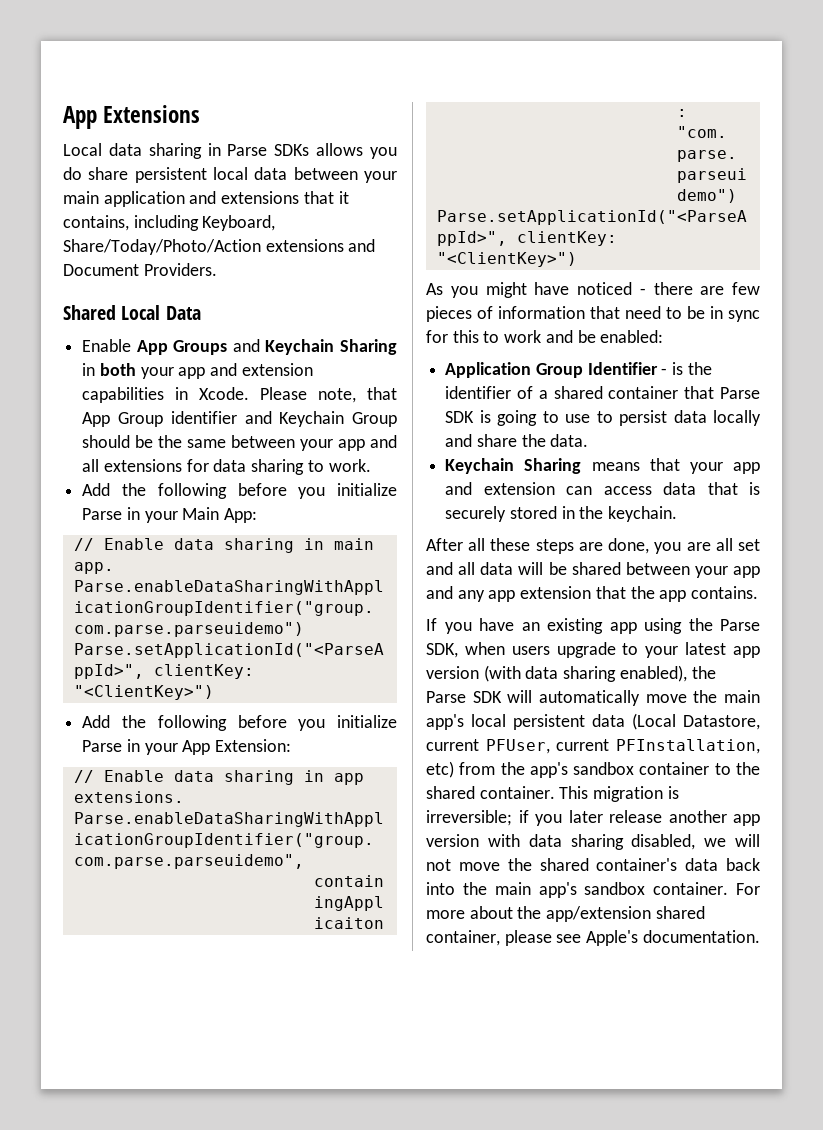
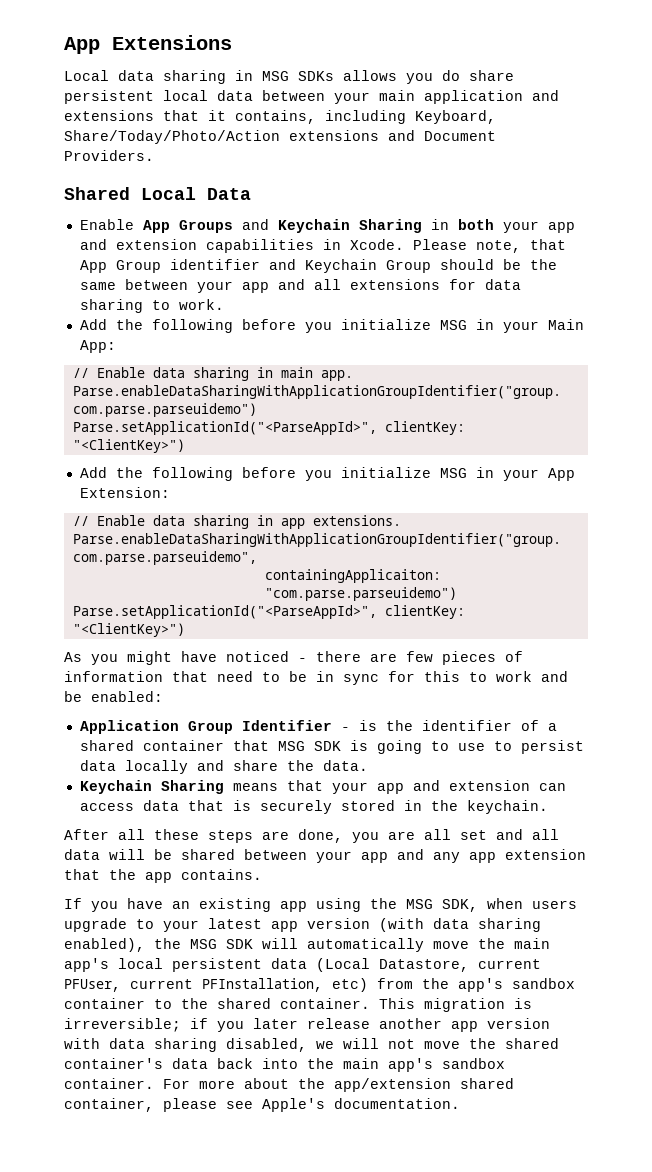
- Local data sharing in Parse SDKs allows you do share persistent local data between your main application and extensions that it contains, including Keyboard, Share/Today/Photo/Action extensions and Document Providers.
+ Local data sharing in MSG SDKs allows you do share persistent local data between your main application and extensions that it contains, including Keyboard, Share/Today/Photo/Action extensions and Document Providers.
- Add the following before you initialize Parse in your Main App:
+ Add the following before you initialize MSG in your Main App:
- Add the following before you initialize Parse in your App Extension:
+ Add the following before you initialize MSG in your App Extension:
- Application Group Identifier - is the identifier of a shared container that Parse SDK is going to use to persist data locally and share the data.
+ Application Group Identifier - is the identifier of a shared container that MSG SDK is going to use to persist data locally and share the data.
- If you have an existing app using the Parse SDK, when users upgrade to your latest app version (with data sharing enabled), the Parse SDK will automatically move the main app's local persistent data (Local Datastore, current PFUser, current PFInstallation, etc) from the app's sandbox container to the shared container.
+ If you have an existing app using the MSG SDK, when users upgrade to your latest app version (with data sharing enabled), the MSG SDK will automatically move the main app's local persistent data (Local Datastore, current PFUser, current PFInstallation, etc) from the app's sandbox container to the shared container.

